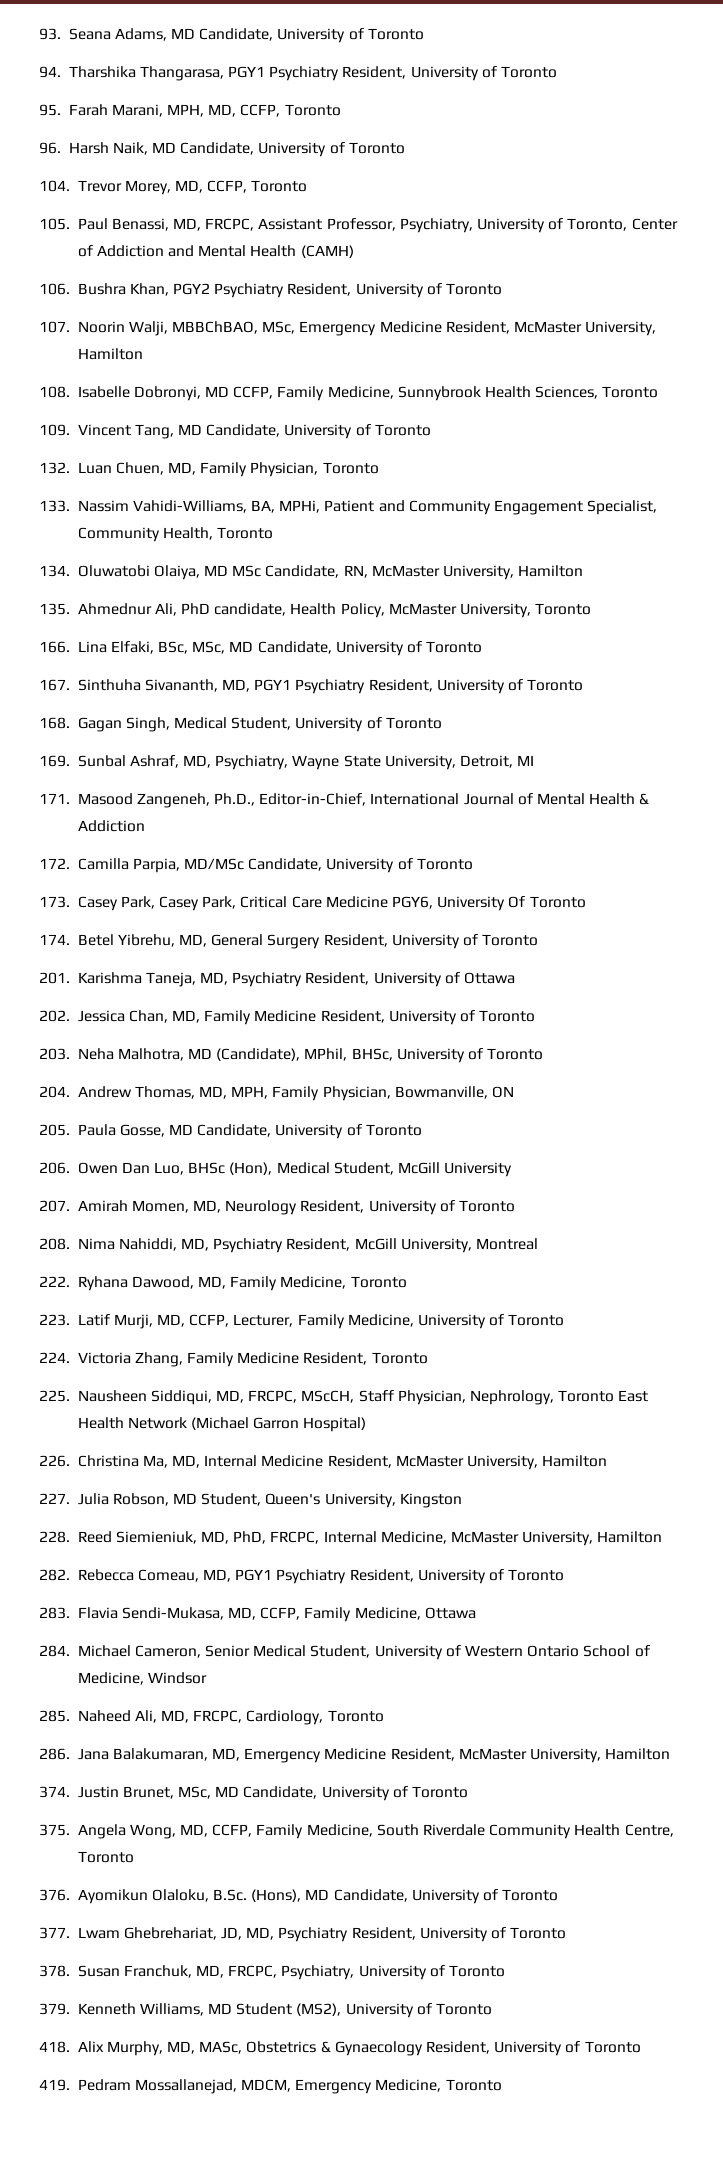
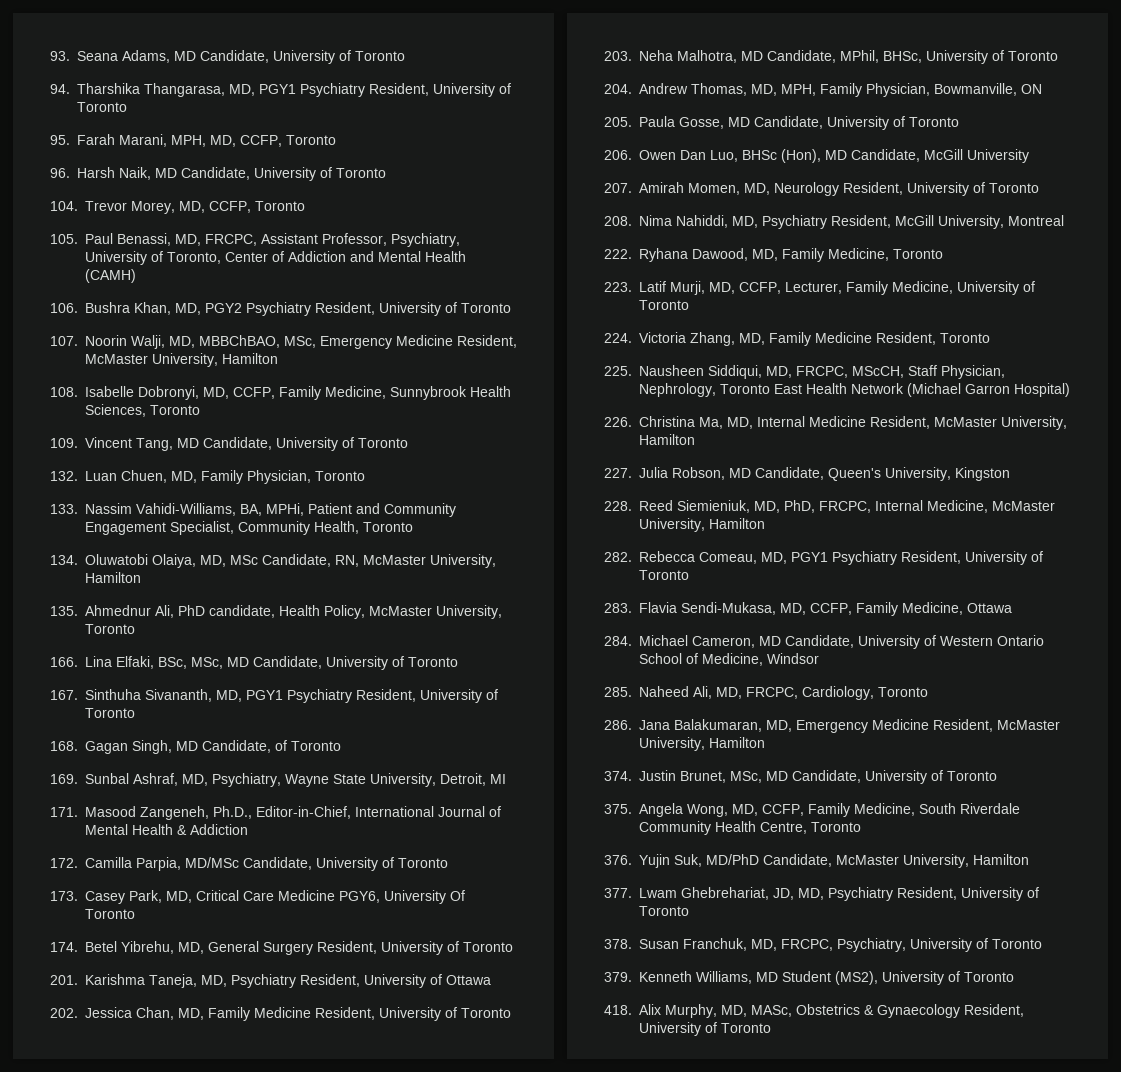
- 94. Tharshika Thangarasa, PGY1 Psychiatry Resident, University of Toronto
+ 94. Tharshika Thangarasa, MD, PGY1 Psychiatry Resident, University of Toronto
- 106. Bushra Khan, PGY2 Psychiatry Resident, University of Toronto
+ 106. Bushra Khan, MD, PGY2 Psychiatry Resident, University of Toronto
- 107. Noorin Walji, MBBChBAO, MSc, Emergency Medicine Resident, McMaster University, Hamilton
+ 107. Noorin Walji, MD, MBBChBAO, MSc, Emergency Medicine Resident, McMaster University, Hamilton
- 108. Isabelle Dobronyi, MD CCFP, Family Medicine, Sunnybrook Health Sciences, Toronto
+ 108. Isabelle Dobronyi, MD, CCFP, Family Medicine, Sunnybrook Health Sciences, Toronto
- 134. Oluwatobi Olaiya, MD MSc Candidate, RN, McMaster University, Hamilton
+ 134. Oluwatobi Olaiya, MD, MSc Candidate, RN, McMaster University, Hamilton
- 168. Gagan Singh, Medical Student, University of Toronto
+ 168. Gagan Singh, MD Candidate, of Toronto
- 173. Casey Park, Casey Park, Critical Care Medicine PGY6, University Of Toronto
+ 173. Casey Park, MD, Critical Care Medicine PGY6, University Of Toronto
- 203. Neha Malhotra, MD (Candidate), MPhil, BHSc, University of Toronto
+ 203. Neha Malhotra, MD Candidate, MPhil, BHSc, University of Toronto
- 206. Owen Dan Luo, BHSc (Hon), Medical Student, McGill University
+ 206. Owen Dan Luo, BHSc (Hon), MD Candidate, McGill University
- 224. Victoria Zhang, Family Medicine Resident, Toronto
+ 224. Victoria Zhang, MD, Family Medicine Resident, Toronto
- 227. Julia Robson, MD Student, Queen's University, Kingston
+ 227. Julia Robson, MD Candidate, Queen's University, Kingston
- 284. Michael Cameron, Senior Medical Student, University of Western Ontario School of Medicine, Windsor
+ 284. Michael Cameron, MD Candidate, University of Western Ontario School of Medicine, Windsor
- 376. Ayomikun Olaloku, B.Sc. (Hons), MD Candidate, University of Toronto
+ 376. Yujin Suk, MD/PhD Candidate, McMaster University, Hamilton
- 419. Pedram Mossallanejad, MDCM, Emergency Medicine, Toronto

